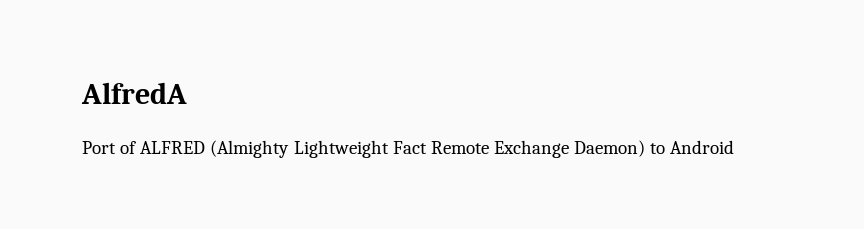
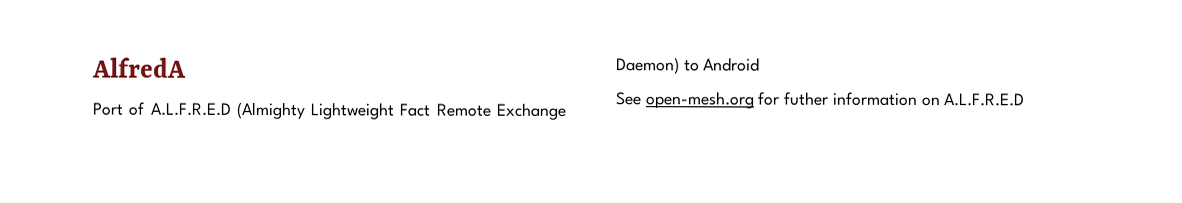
- Port of ALFRED (Almighty Lightweight Fact Remote Exchange Daemon) to Android
+ Port of A.L.F.R.E.D (Almighty Lightweight Fact Remote Exchange Daemon) to Android
+ See open-mesh.org for futher information on A.L.F.R.E.D

